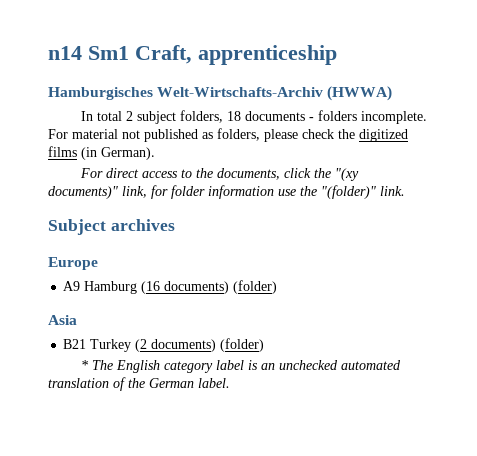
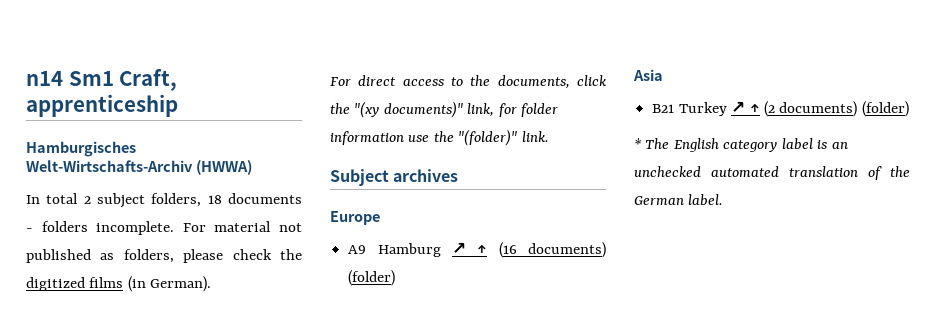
- A9 Hamburg (16 documents) (folder)
+ A9 Hamburg ↗ ↑ (16 documents) (folder)
- B21 Turkey (2 documents) (folder)
+ B21 Turkey ↗ ↑ (2 documents) (folder)

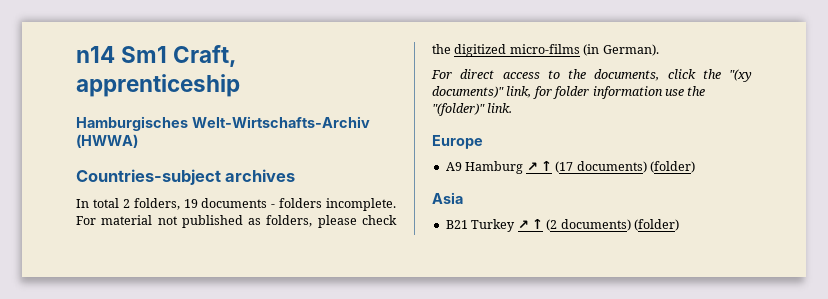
+ Countries-subject archives
- In total 2 subject folders, 18 documents - folders incomplete.
+ In total 2 folders, 19 documents - folders incomplete.
- For material not published as folders, please check the digitized films (in German).
+ For material not published as folders, please check the digitized micro-films (in German).
- Subject archives
- A9 Hamburg ↗ ↑ (16 documents) (folder)
+ A9 Hamburg ↗ ↑ (17 documents) (folder)
- * The English category label is an unchecked automated translation of the German label.

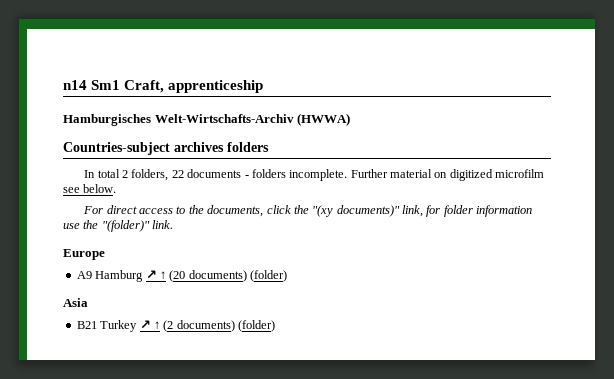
- Countries-subject archives
+ Countries-subject archives folders
- In total 2 folders, 19 documents - folders incomplete.
+ In total 2 folders, 22 documents - folders incomplete.
- For material not published as folders, please check the digitized micro-films (in German).
+ Further material on digitized microfilm see below.
- A9 Hamburg ↗ ↑ (17 documents) (folder)
+ A9 Hamburg ↗ ↑ (20 documents) (folder)

